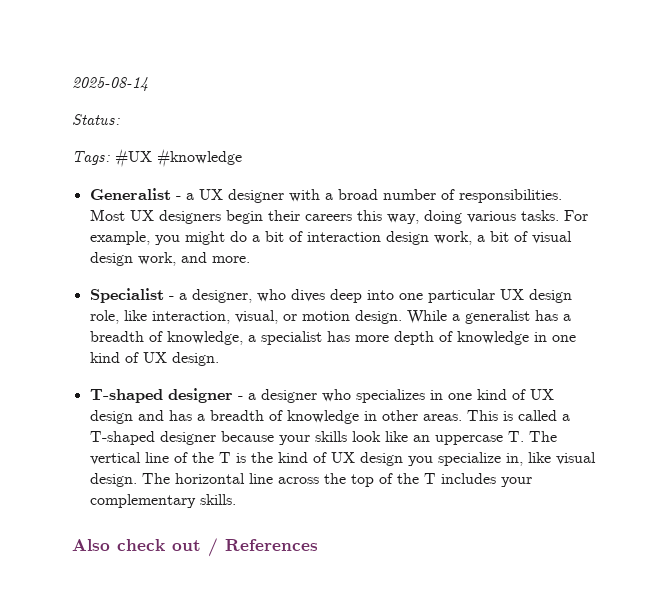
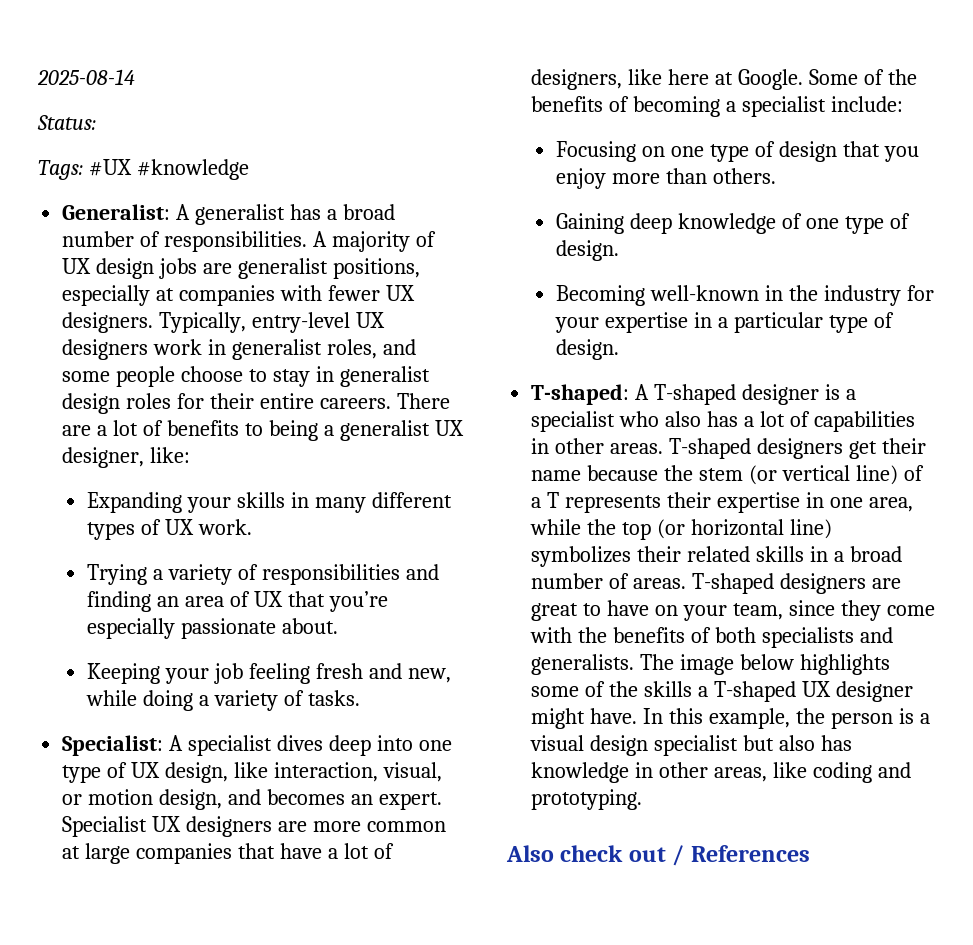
- Generalist - a UX designer with a broad number of responsibilities.
+ Generalist: A generalist has a broad number of responsibilities.
- Most UX designers begin their careers this way, doing various tasks. For example, you might do a bit of interaction design work, a bit of visual design work, and more.
- Specialist - a designer, who dives deep into one particular UX design role, like interaction, visual, or motion design. While a generalist has a breadth of knowledge, a specialist has more depth of knowledge in one kind of UX design.
- T-shaped designer - a designer who specializes in one kind of UX design and has a breadth of knowledge in other areas. This is called a T-shaped designer because your skills look like an uppercase T. The vertical line of the T is the kind of UX design you specialize in, like visual design. The horizontal line across the top of the T includes your complementary skills.
+ A majority of UX design jobs are generalist positions, especially at companies with fewer UX designers. Typically, entry-level UX designers work in generalist roles, and some people choose to stay in generalist design roles for their entire careers. There are a lot of benefits to being a generalist UX designer, like:
+ Expanding your skills in many different types of UX work.
+ Trying a variety of responsibilities and finding an area of UX that you’re especially passionate about.
+ Keeping your job feeling fresh and new, while doing a variety of tasks.
+ Specialist: A specialist dives deep into one type of UX design, like interaction, visual, or motion design, and becomes an expert. Specialist UX designers are more common at large companies that have a lot of designers, like here at Google. Some of the benefits of becoming a specialist include:
+ Focusing on one type of design that you enjoy more than others.
+ Gaining deep knowledge of one type of design.
+ Becoming well-known in the industry for your expertise in a particular type of design.
+ T-shaped: A T-shaped designer is a specialist who also has a lot of capabilities in other areas. T-shaped designers get their name because the stem (or vertical line) of a T represents their expertise in one area, while the top (or horizontal line) symbolizes their related skills in a broad number of areas. T-shaped designers are great to have on your team, since they come with the benefits of both specialists and generalists. The image below highlights some of the skills a T-shaped UX designer might have. In this example, the person is a visual design specialist but also has knowledge in other areas, like coding and prototyping.

